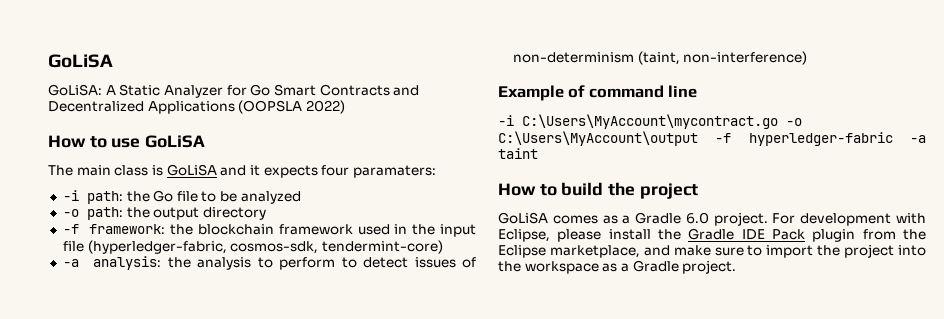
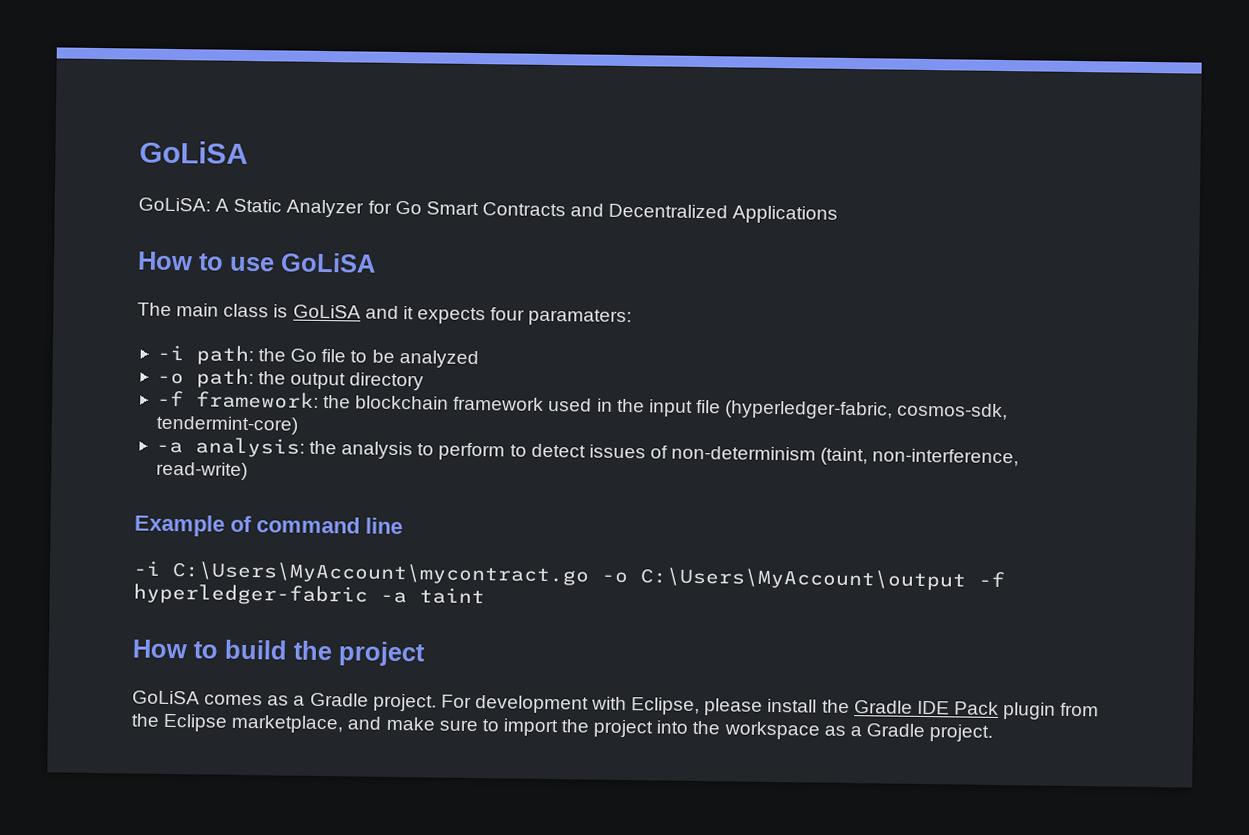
- GoLiSA: A Static Analyzer for Go Smart Contracts and Decentralized Applications (OOPSLA 2022)
+ GoLiSA: A Static Analyzer for Go Smart Contracts and Decentralized Applications
- -a analysis: the analysis to perform to detect issues of non-determinism (taint, non-interference)
+ -a analysis: the analysis to perform to detect issues of non-determinism (taint, non-interference, read-write)
- GoLiSA comes as a Gradle 6.0 project.
+ GoLiSA comes as a Gradle project.

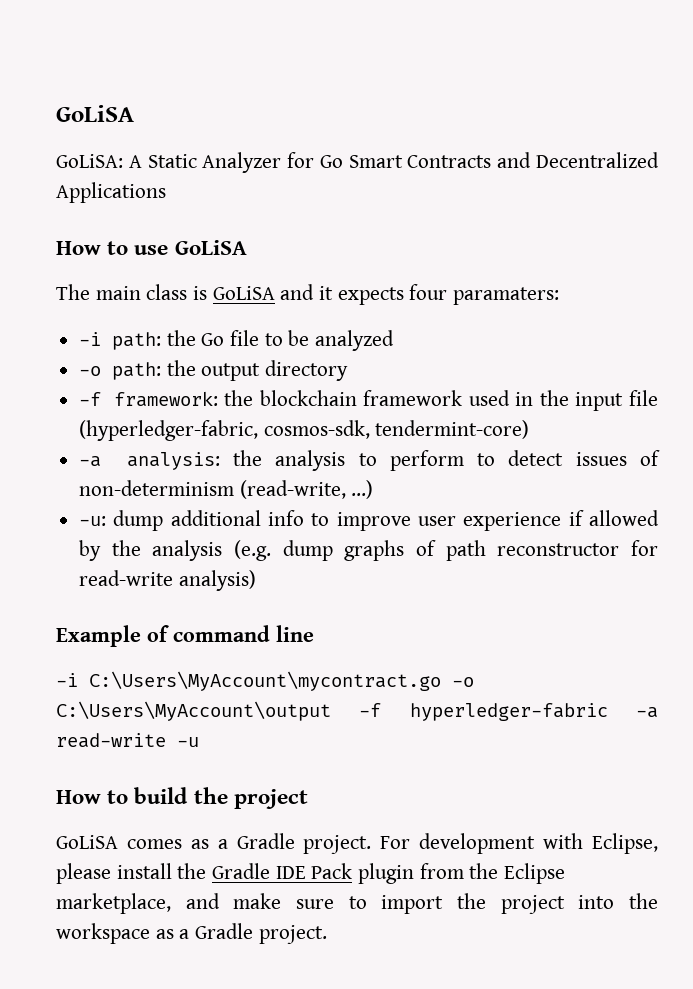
- -a analysis: the analysis to perform to detect issues of non-determinism (taint, non-interference, read-write)
+ -a analysis: the analysis to perform to detect issues of non-determinism (read-write, ...)
+ -u: dump additional info to improve user experience if allowed by the analysis (e.g. dump graphs of path reconstructor for read-write analysis)
- -i C:\Users\MyAccount\mycontract.go -o C:\Users\MyAccount\output -f hyperledger-fabric -a taint
+ -i C:\Users\MyAccount\mycontract.go -o C:\Users\MyAccount\output -f hyperledger-fabric -a read-write -u

